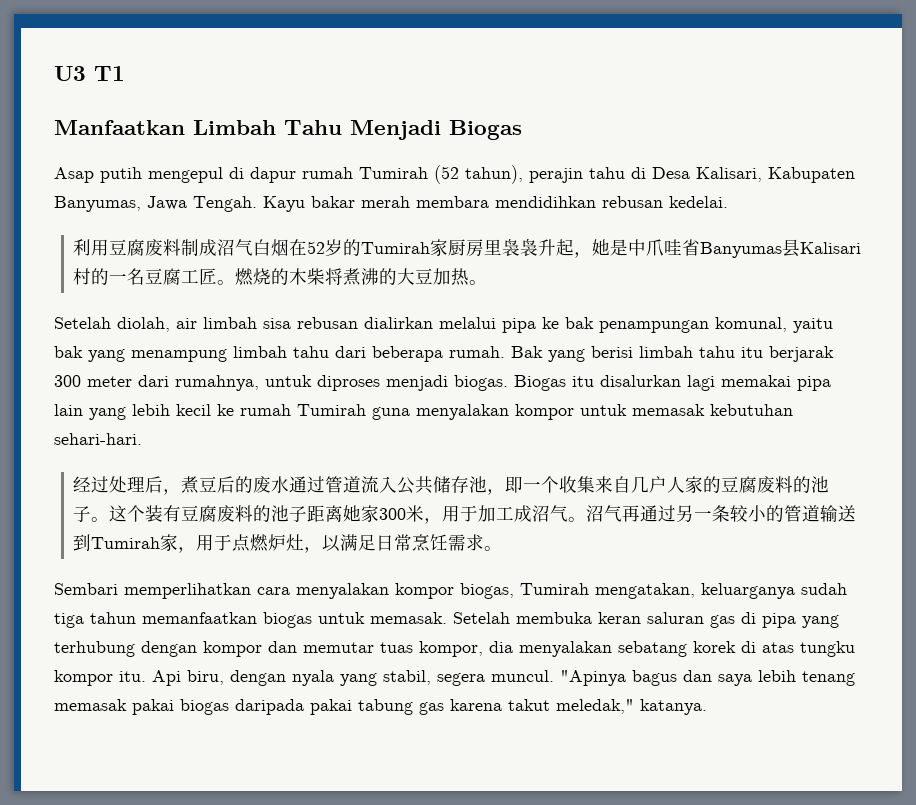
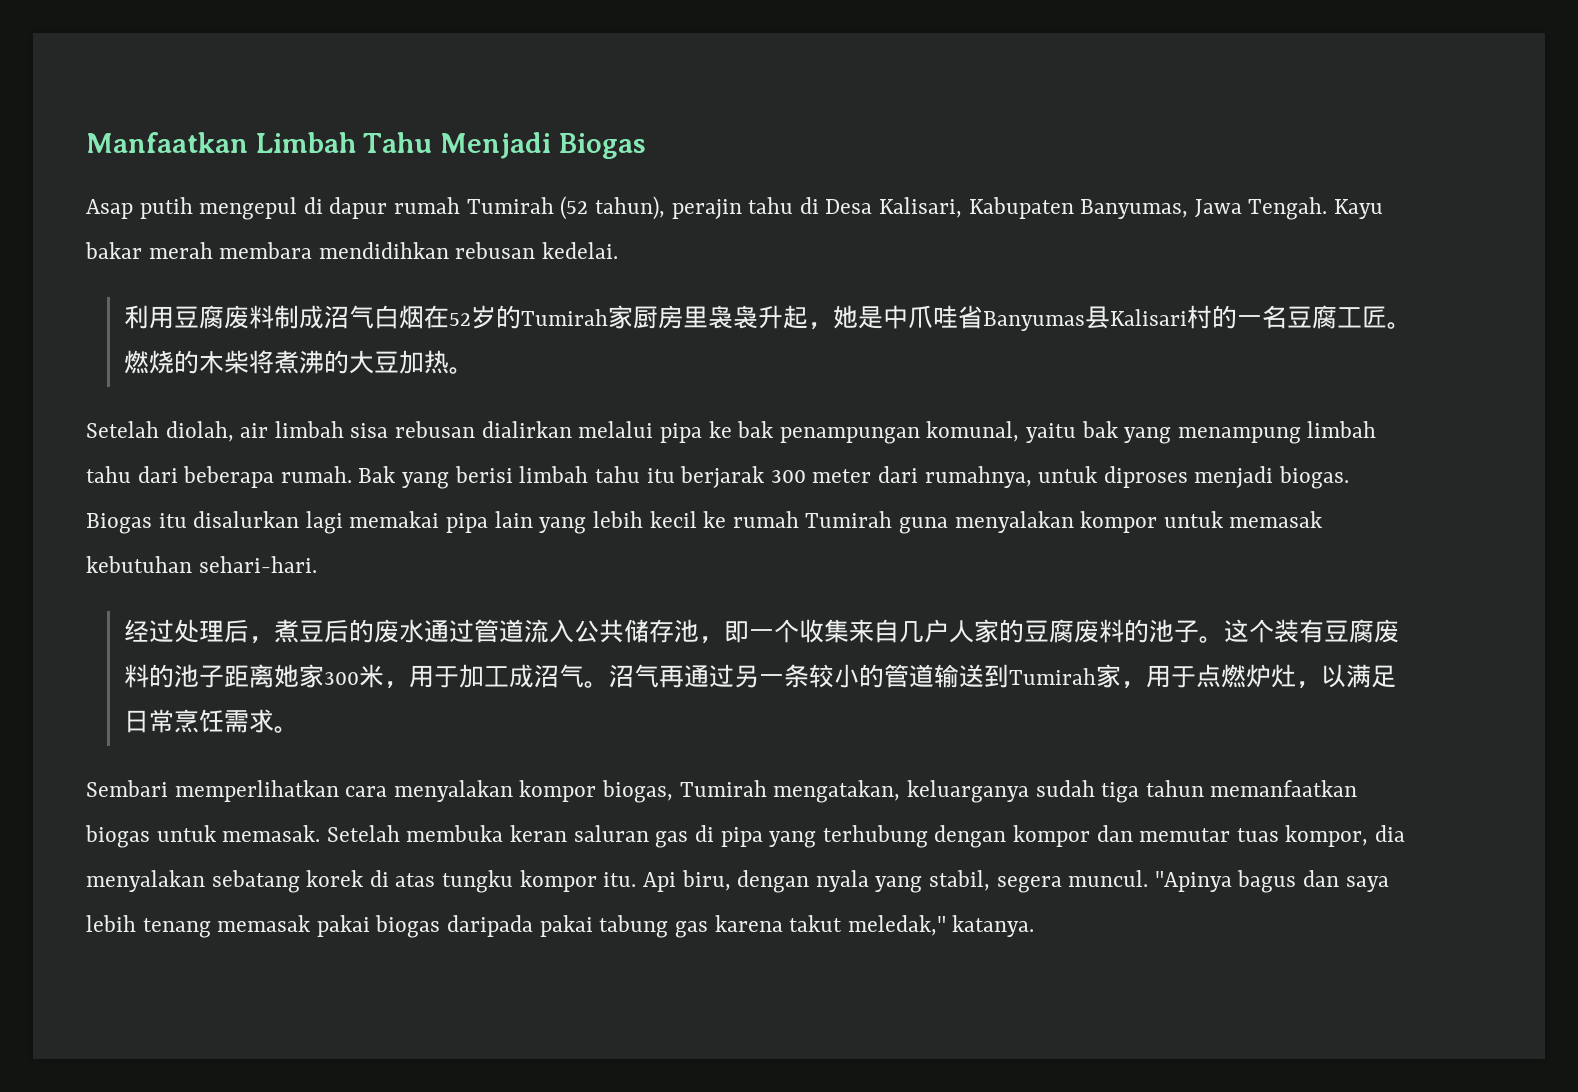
- U3 T1

